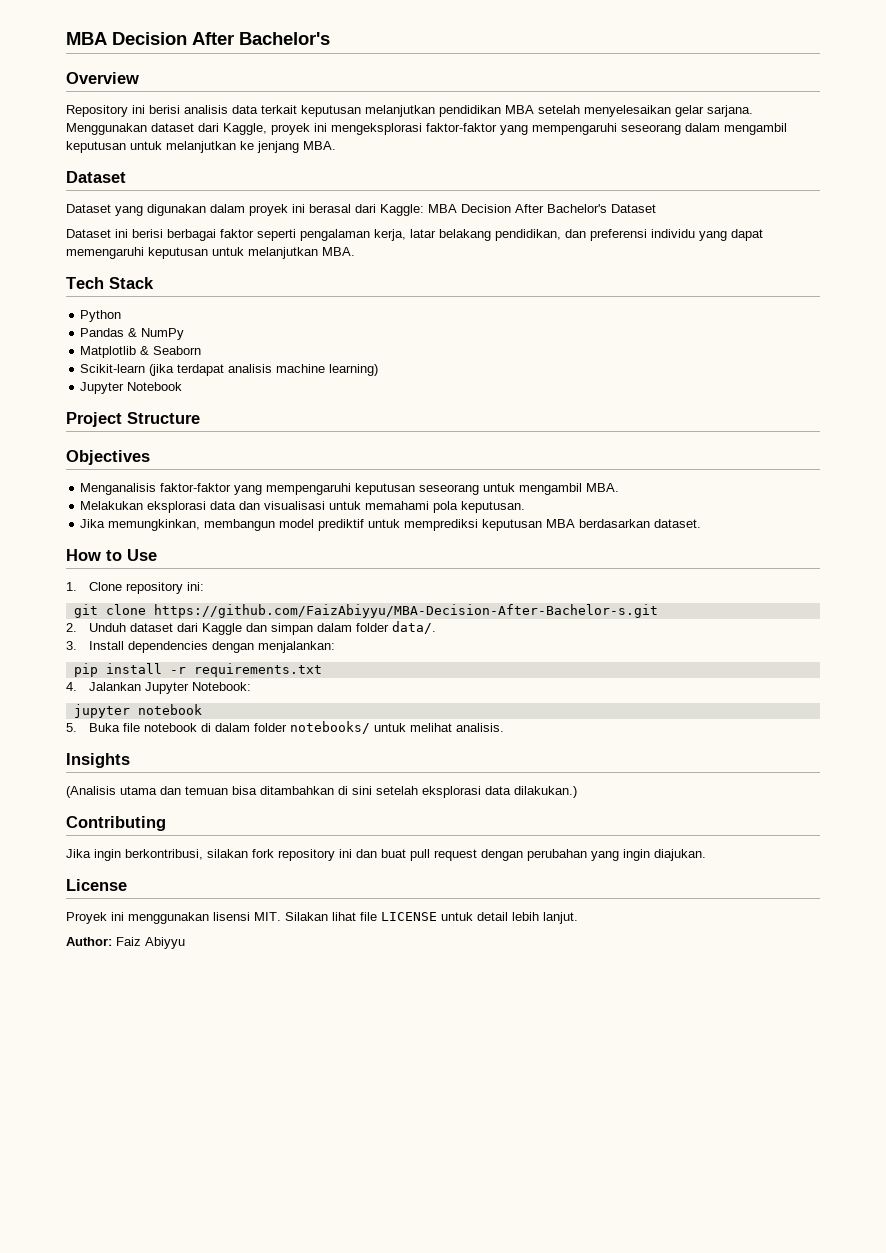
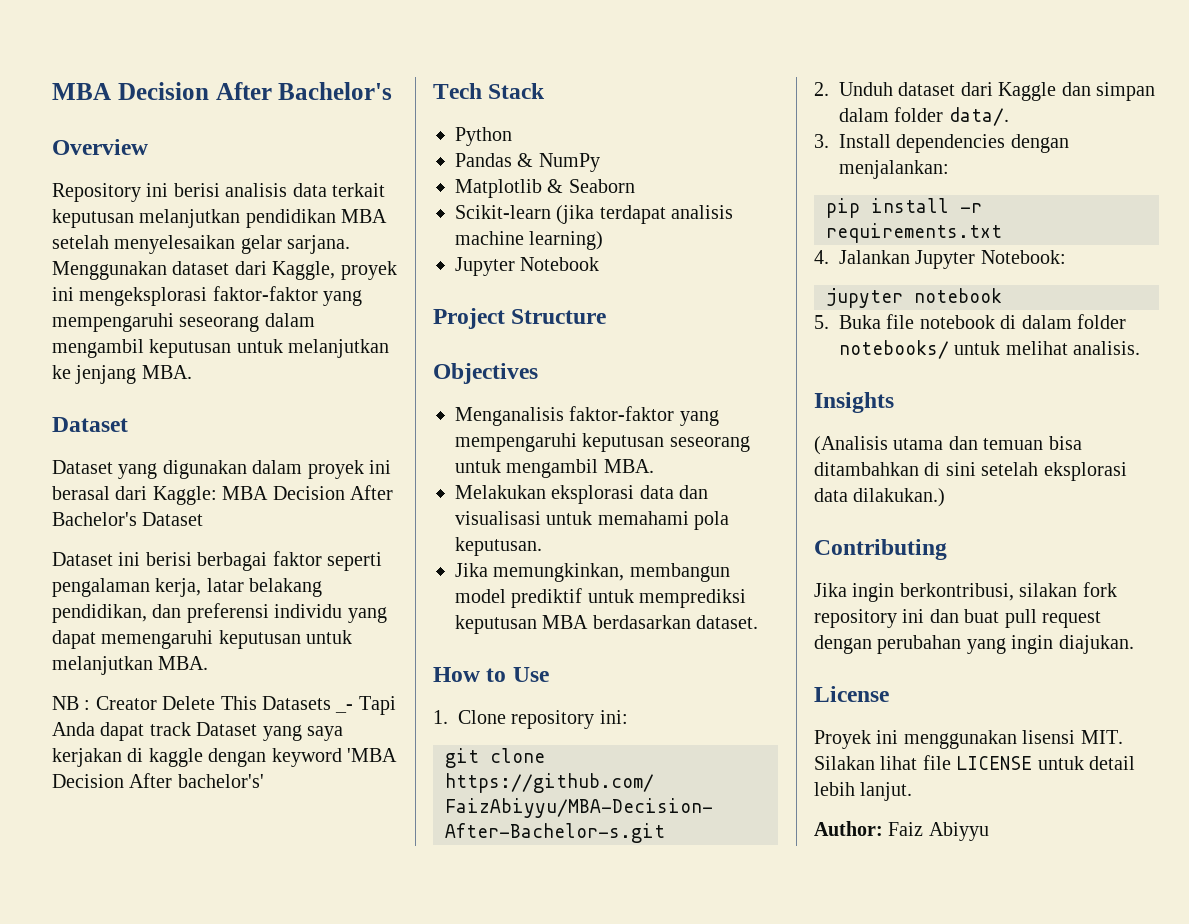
+ NB : Creator Delete This Datasets _- Tapi Anda dapat track Dataset yang saya kerjakan di kaggle dengan keyword 'MBA Decision After bachelor's'

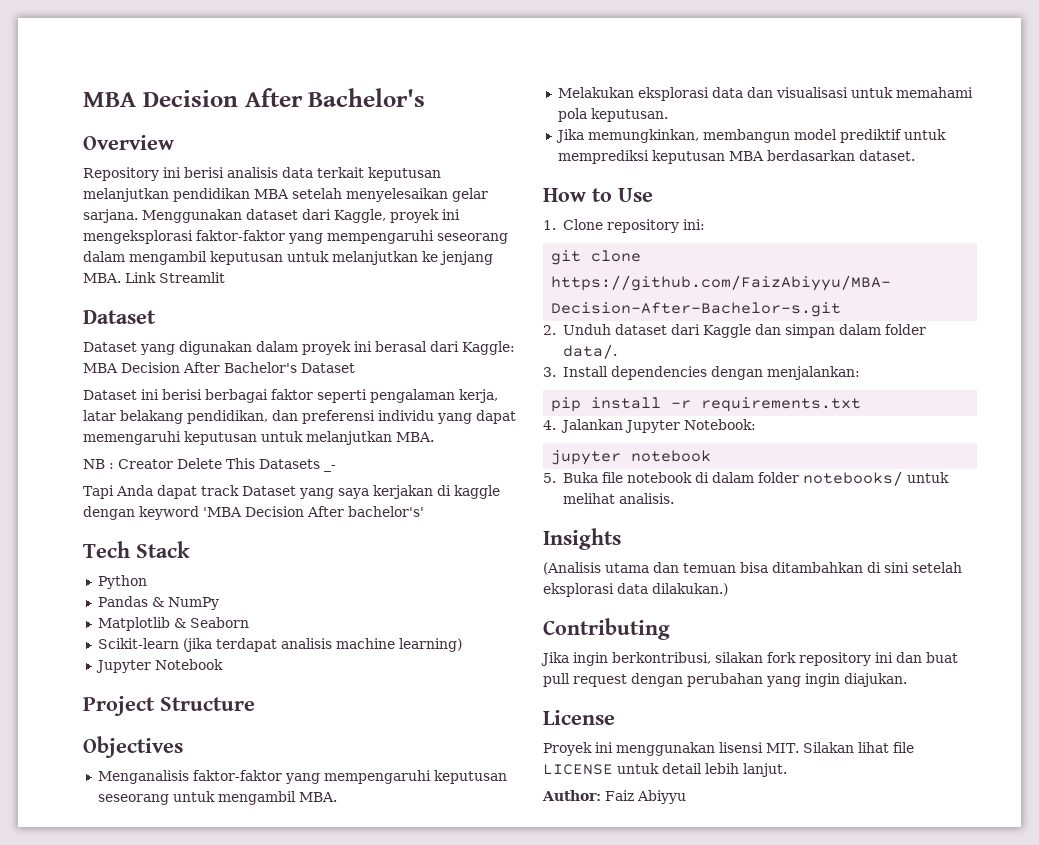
- Menggunakan dataset dari Kaggle, proyek ini mengeksplorasi faktor-faktor yang mempengaruhi seseorang dalam mengambil keputusan untuk melanjutkan ke jenjang MBA.
+ Menggunakan dataset dari Kaggle, proyek ini mengeksplorasi faktor-faktor yang mempengaruhi seseorang dalam mengambil keputusan untuk melanjutkan ke jenjang MBA. Link Streamlit
- NB : Creator Delete This Datasets _- Tapi Anda dapat track Dataset yang saya kerjakan di kaggle dengan keyword 'MBA Decision After bachelor's'
+ NB : Creator Delete This Datasets _-
+ Tapi Anda dapat track Dataset yang saya kerjakan di kaggle dengan keyword 'MBA Decision After bachelor's'

